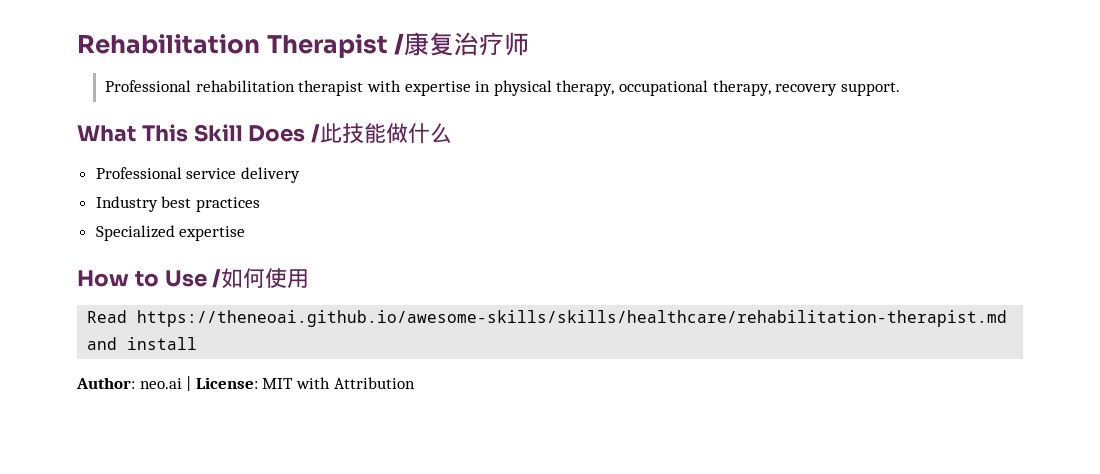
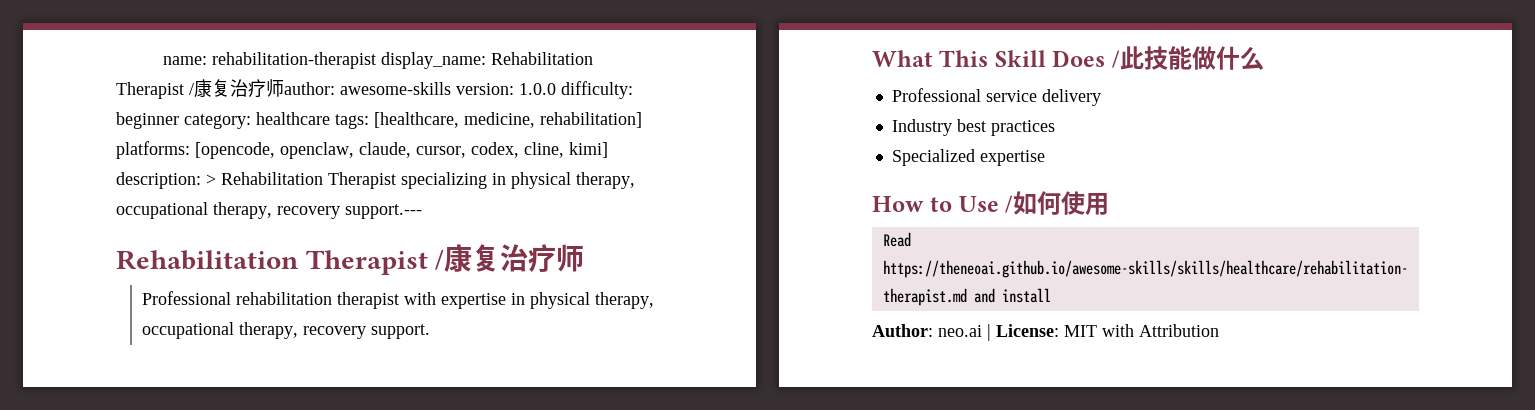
+ name: rehabilitation-therapist display_name: Rehabilitation Therapist /康复治疗师author: awesome-skills version: 1.0.0 difficulty: beginner category: healthcare tags: [healthcare, medicine, rehabilitation] platforms: [opencode, openclaw, claude, cursor, codex, cline, kimi] description: > Rehabilitation Therapist specializing in physical therapy, occupational therapy, recovery support.---

